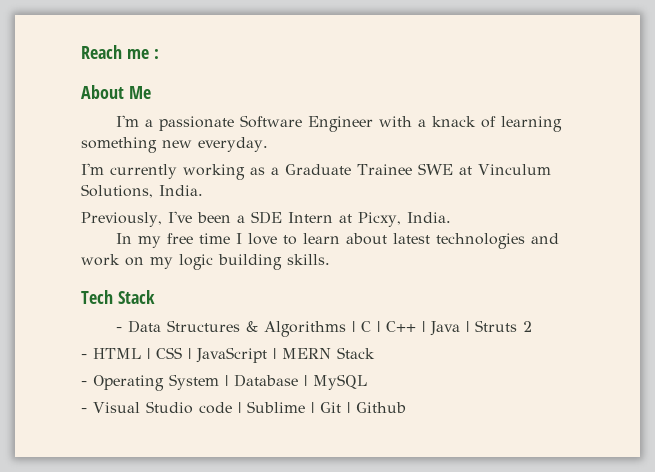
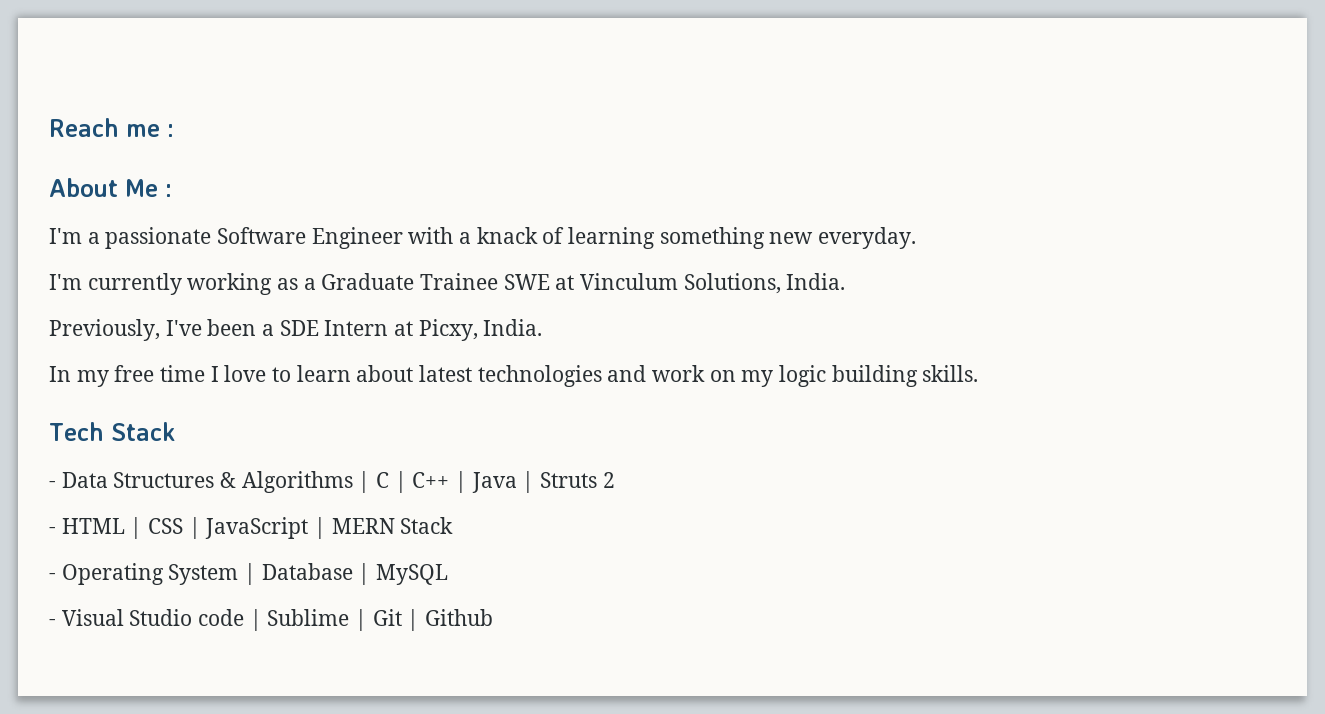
- About Me
+ About Me :

